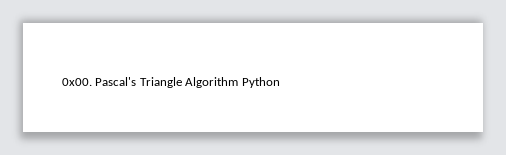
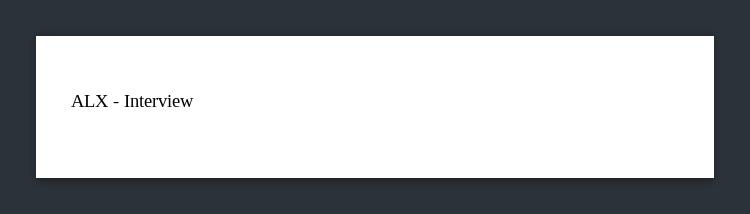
- 0x00. Pascal's Triangle Algorithm Python
+ ALX - Interview

